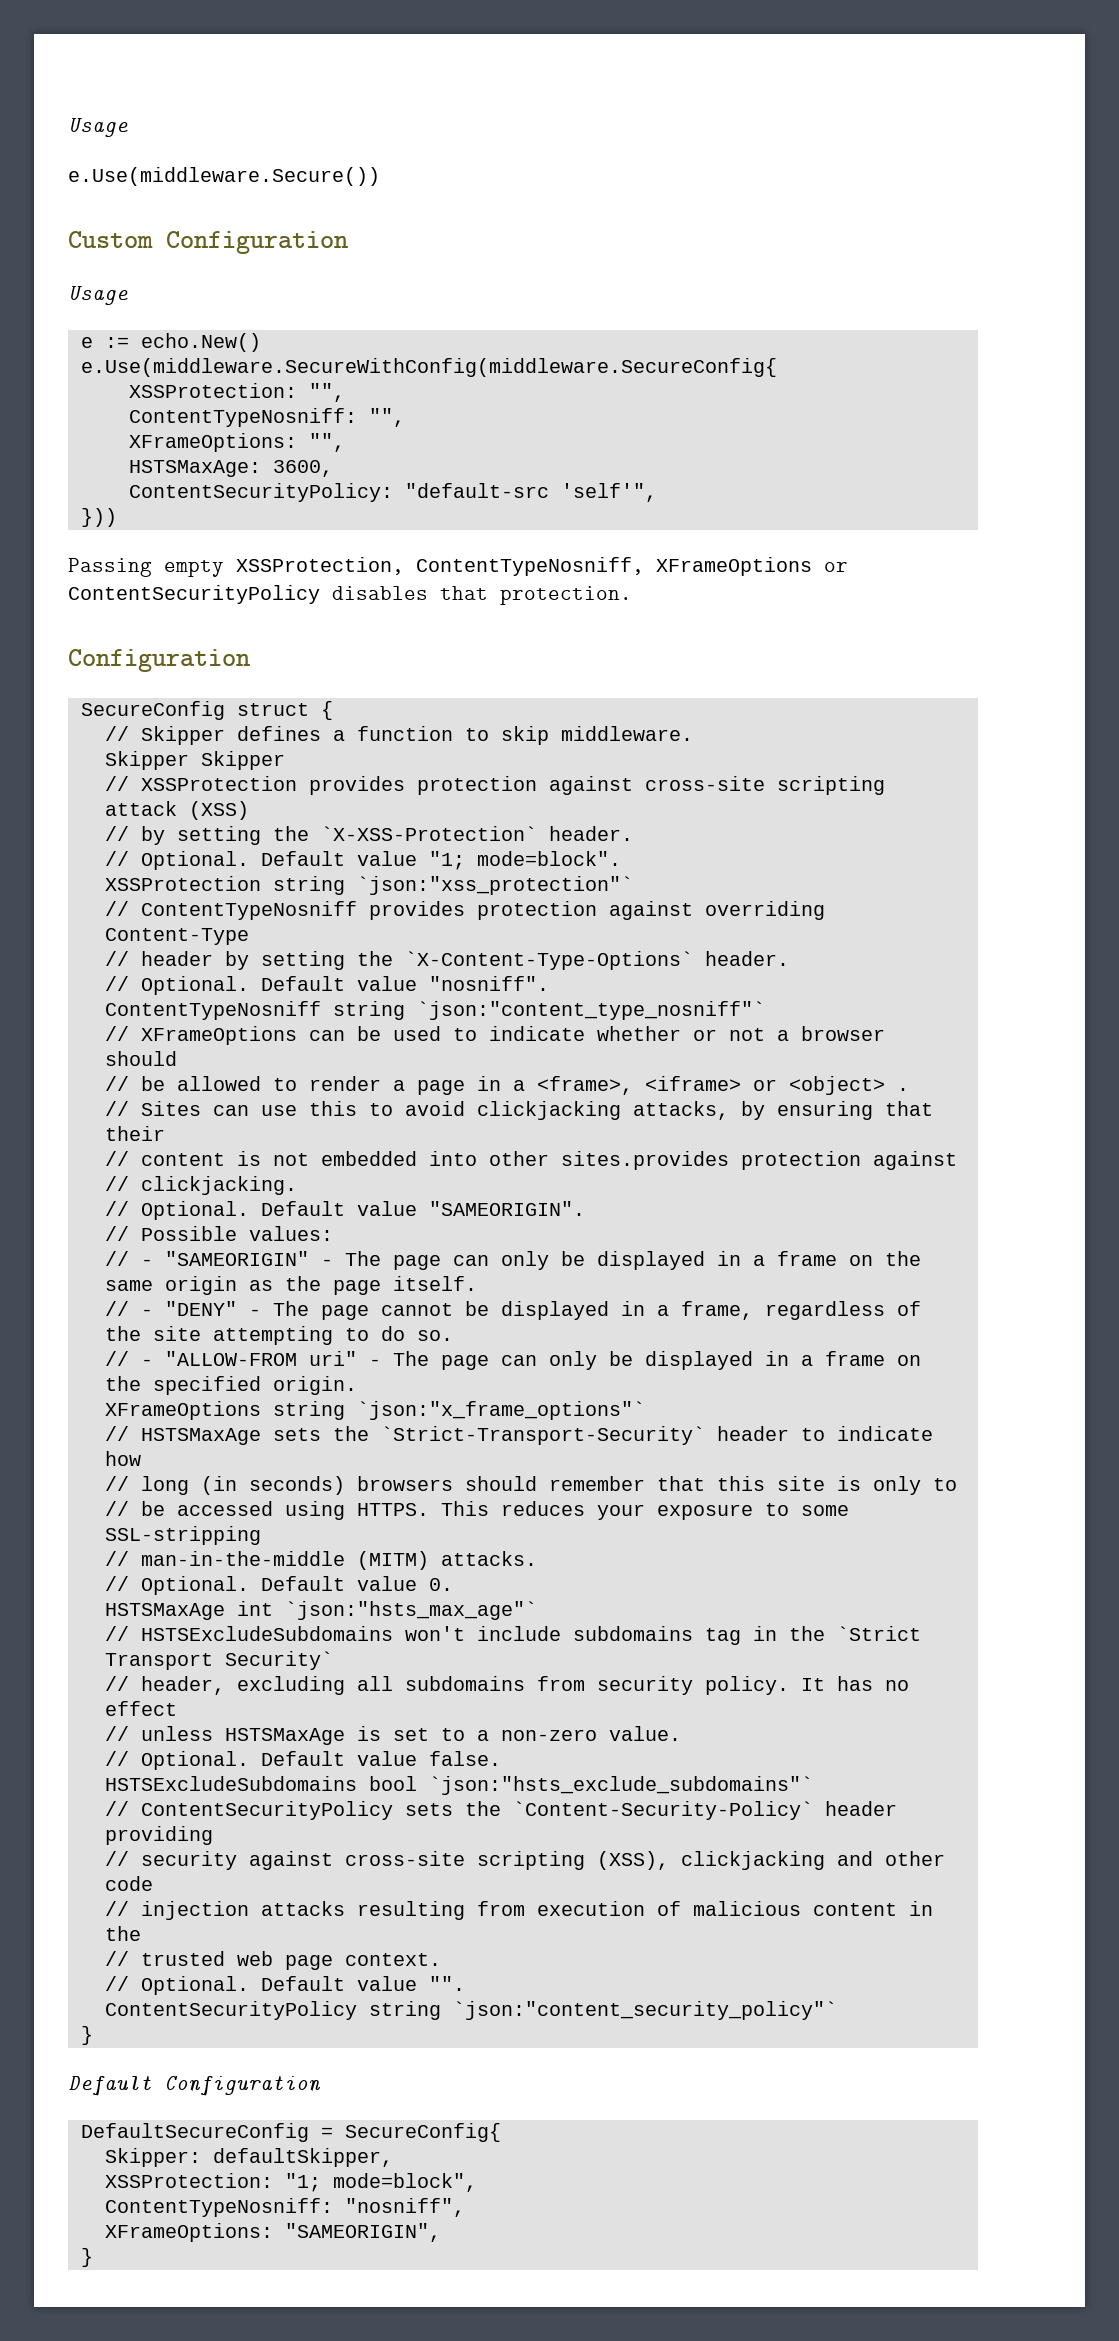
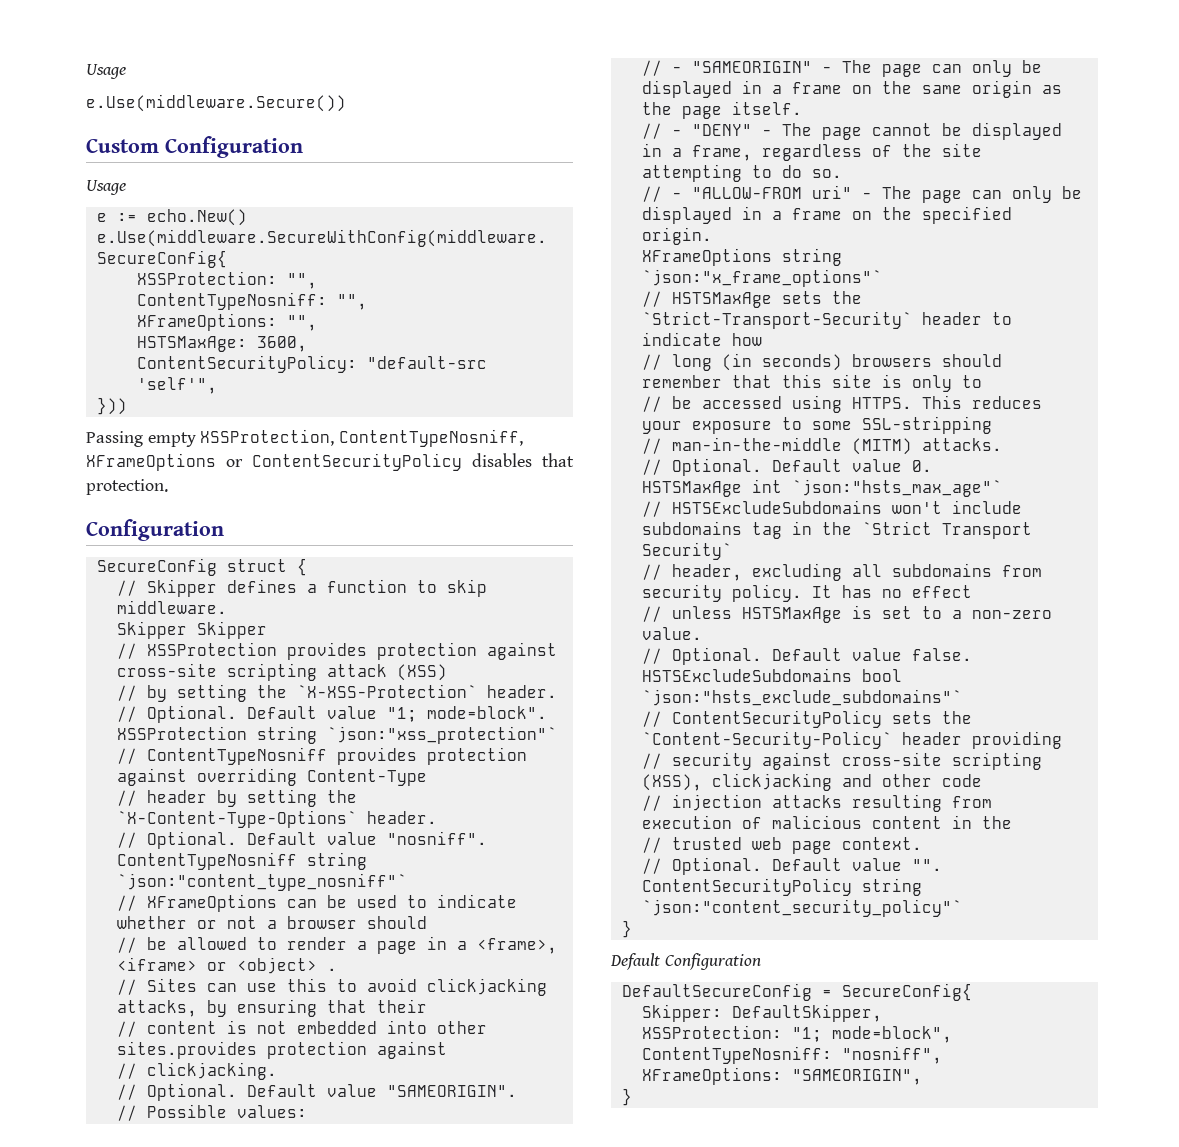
- Skipper: defaultSkipper,
+ Skipper: DefaultSkipper,

